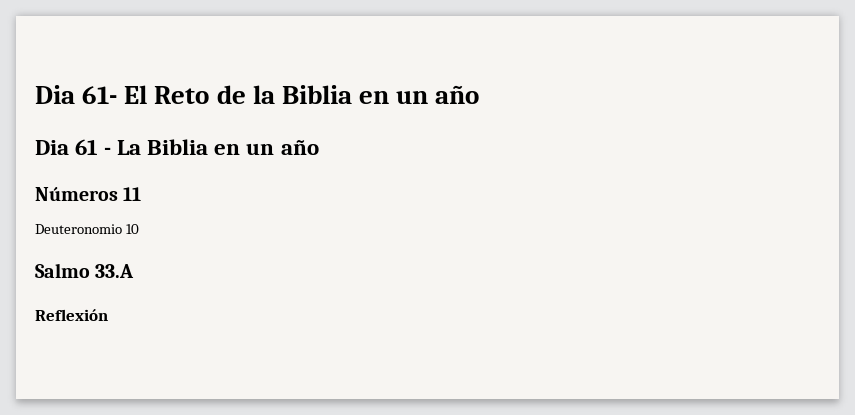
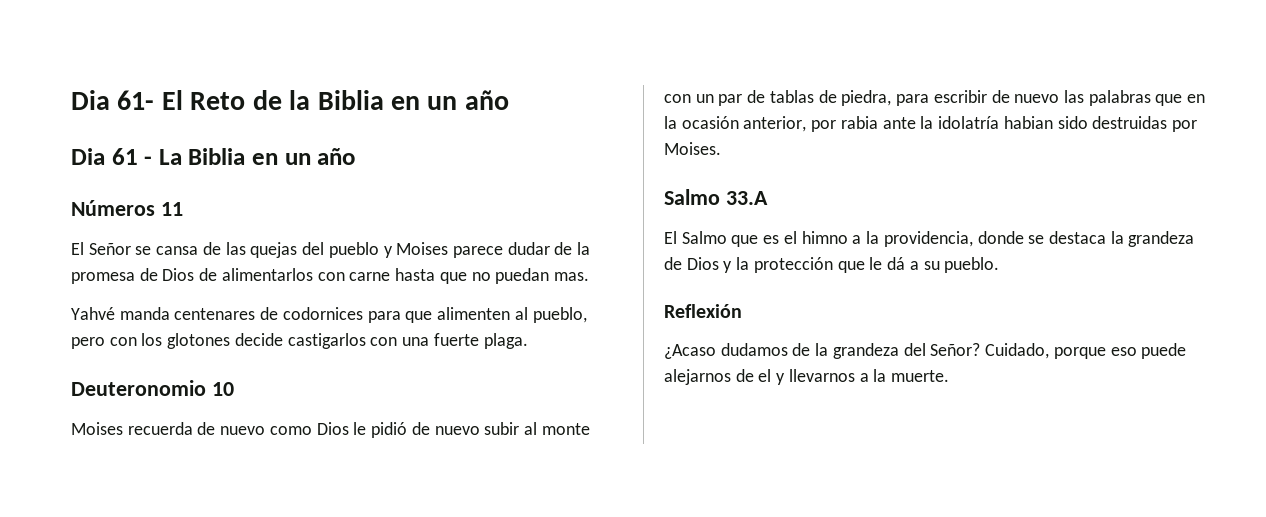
+ El Señor se cansa de las quejas del pueblo y Moises parece dudar de la promesa de Dios de alimentarlos con carne hasta que no puedan mas.
+ Yahvé manda centenares de codornices para que alimenten al pueblo, pero con los glotones decide castigarlos con una fuerte plaga.
  Deuteronomio 10
+ Moises recuerda de nuevo como Dios le pidió de nuevo subir al monte con un par de tablas de piedra, para escribir de nuevo las palabras que en la ocasión anterior, por rabia ante la idolatría habian sido destruidas por Moises.
  Salmo 33.A
+ El Salmo que es el himno a la providencia, donde se destaca la grandeza de Dios y la protección que le dá a su pueblo.
  Reflexión
+ ¿Acaso dudamos de la grandeza del Señor? Cuidado, porque eso puede alejarnos de el y llevarnos a la muerte.

